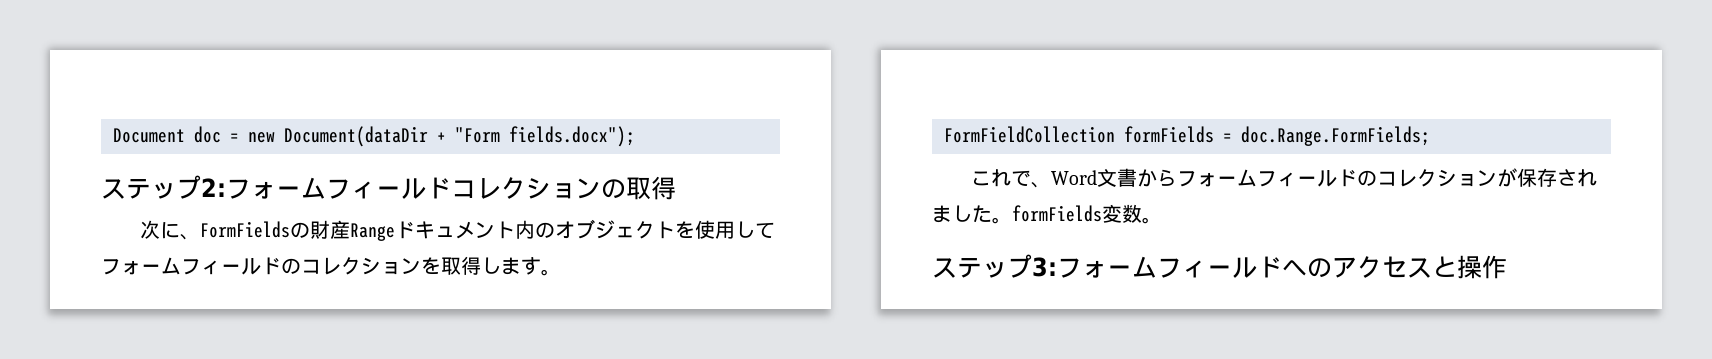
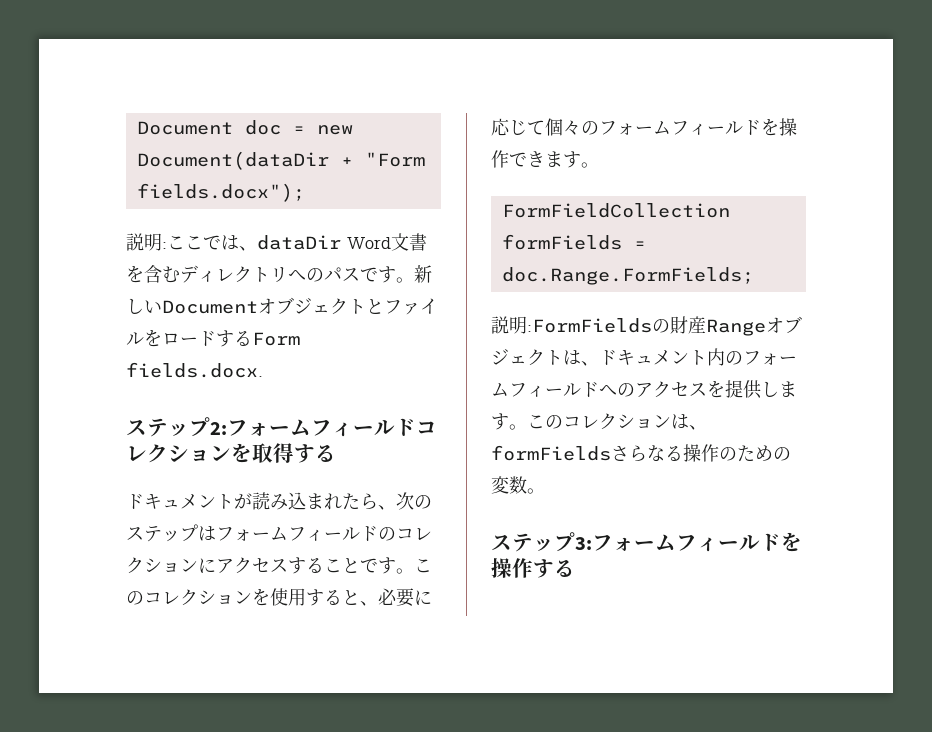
+ 説明:ここでは、dataDir Word文書を含むディレクトリへのパスです。新しいDocumentオブジェクトとファイルをロードするForm fields.docx.
- ステップ2:フォームフィールドコレクションの取得
- 次に、FormFieldsの財産Rangeドキュメント内のオブジェクトを使用してフォームフィールドのコレクションを取得します。
+ ステップ2:フォームフィールドコレクションを取得する
+ ドキュメントが読み込まれたら、次のステップはフォームフィールドのコレクションにアクセスすることです。このコレクションを使用すると、必要に応じて個々のフォームフィールドを操作できます。
- これで、Word文書からフォームフィールドのコレクションが保存されました。formFields変数。
+ 説明:FormFieldsの財産Rangeオブジェクトは、ドキュメント内のフォームフィールドへのアクセスを提供します。このコレクションは、formFieldsさらなる操作のための変数。
- ステップ3:フォームフィールドへのアクセスと操作
+ ステップ3:フォームフィールドを操作する

